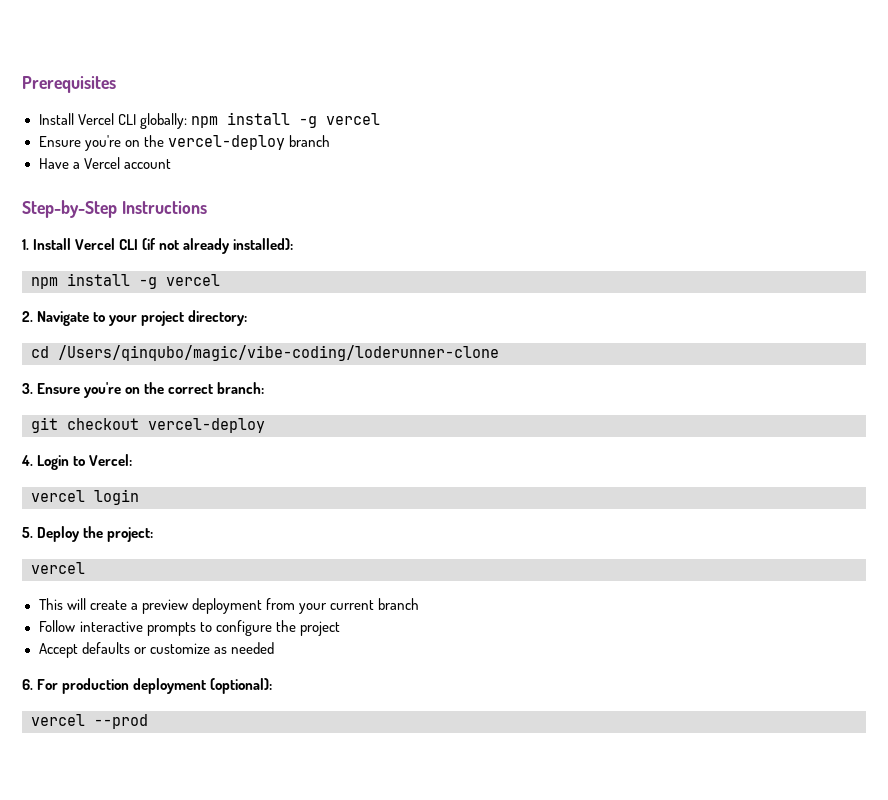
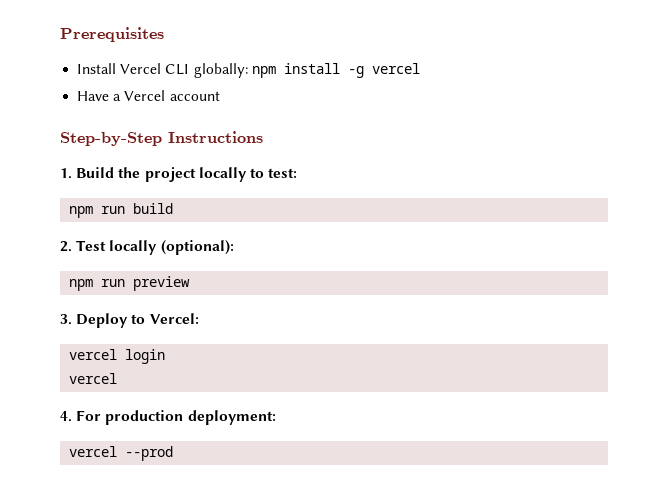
- Ensure you're on the vercel-deploy branch
- 1. Install Vercel CLI (if not already installed):
- npm install -g vercel
- 2. Navigate to your project directory:
- cd /Users/qinqubo/magic/vibe-coding/loderunner-clone
- 3. Ensure you're on the correct branch:
- git checkout vercel-deploy
- 4. Login to Vercel:
+ 1. Build the project locally to test:
+ npm run build
+ 2. Test locally (optional):
+ npm run preview
+ 3. Deploy to Vercel:
  vercel login
- 5. Deploy the project:
  vercel
- This will create a preview deployment from your current branch
- Follow interactive prompts to configure the project
- Accept defaults or customize as needed
- 6. For production deployment (optional):
+ 4. For production deployment:

